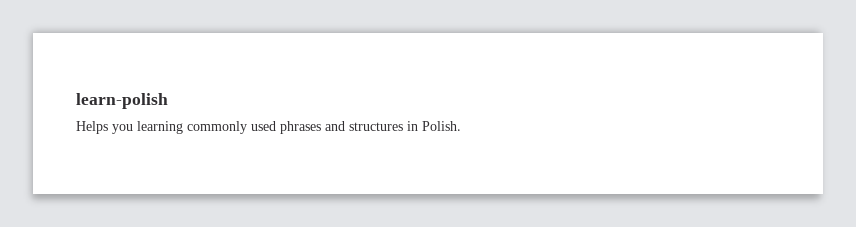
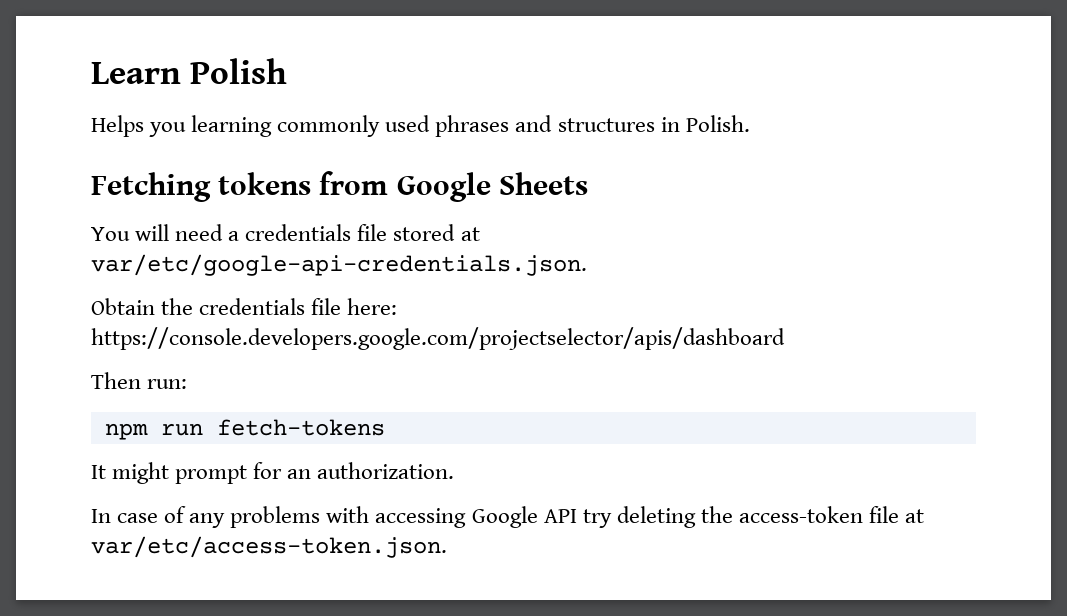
- learn-polish
+ Learn Polish
+ Fetching tokens from Google Sheets
+ You will need a credentials file stored at var/etc/google-api-credentials.json.
+ Obtain the credentials file here: https://console.developers.google.com/projectselector/apis/dashboard
+ Then run:
+ npm run fetch-tokens
+ It might prompt for an authorization.
+ In case of any problems with accessing Google API try deleting the access-token file at var/etc/access-token.json.

